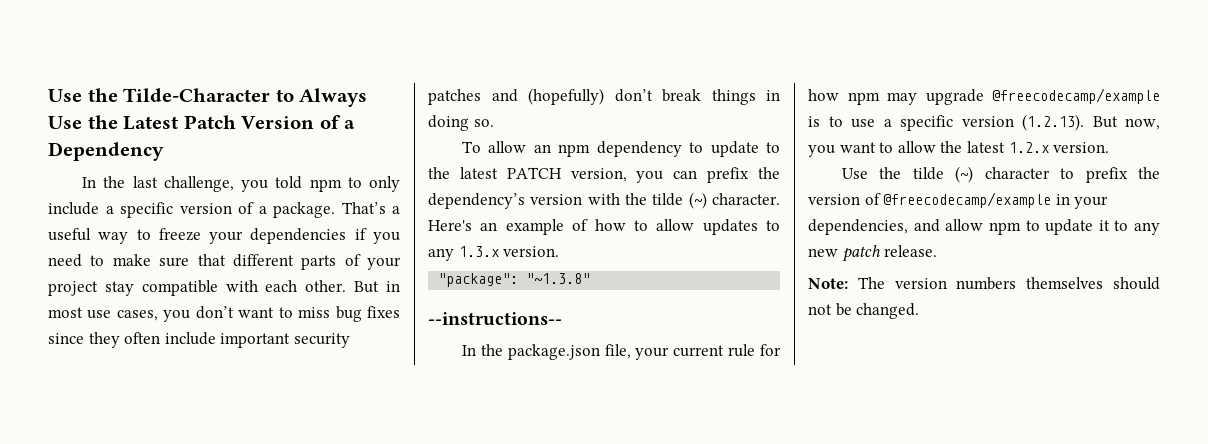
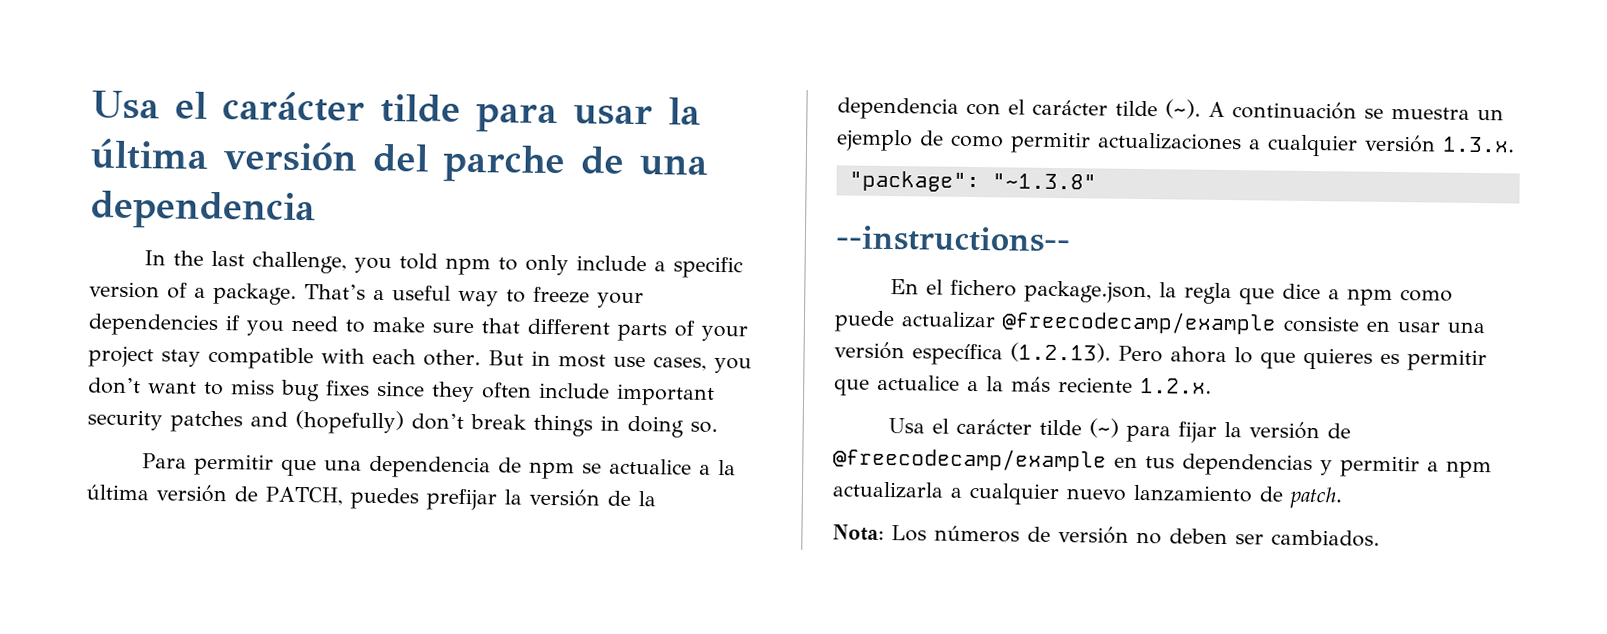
- Use the Tilde-Character to Always Use the Latest Patch Version of a Dependency
+ Usa el carácter tilde para usar la última versión del parche de una dependencia
- To allow an npm dependency to update to the latest PATCH version, you can prefix the dependency’s version with the tilde (~) character. Here's an example of how to allow updates to any 1.3.x version.
+ Para permitir que una dependencia de npm se actualice a la última versión de PATCH, puedes prefijar la versión de la dependencia con el carácter tilde (~). A continuación se muestra un ejemplo de como permitir actualizaciones a cualquier versión 1.3.x.
  "package": "~1.3.8"
  --instructions--
- In the package.json file, your current rule for how npm may upgrade @freecodecamp/example is to use a specific version (1.2.13). But now, you want to allow the latest 1.2.x version.
- Use the tilde (~) character to prefix the version of @freecodecamp/example in your dependencies, and allow npm to update it to any new patch release.
- Note: The version numbers themselves should not be changed.
+ En el fichero package.json, la regla que dice a npm como puede actualizar @freecodecamp/example consiste en usar una versión específica (1.2.13). Pero ahora lo que quieres es permitir que actualice a la más reciente 1.2.x.
+ Usa el carácter tilde (~) para fijar la versión de @freecodecamp/example en tus dependencias y permitir a npm actualizarla a cualquier nuevo lanzamiento de patch.
+ Nota: Los números de versión no deben ser cambiados.

